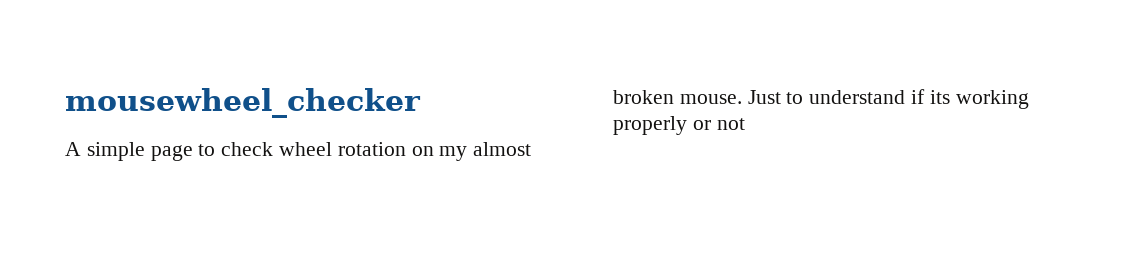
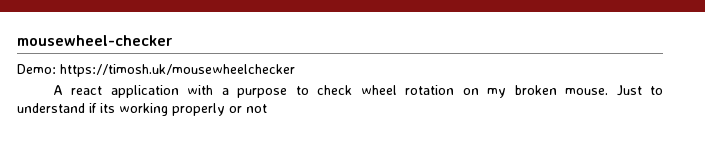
- mousewheel_checker
- A simple page to check wheel rotation on my almost broken mouse.
+ mousewheel-checker
+ Demo: https://timosh.uk/mousewheelchecker
+ A react application with a purpose to check wheel rotation on my broken mouse.

